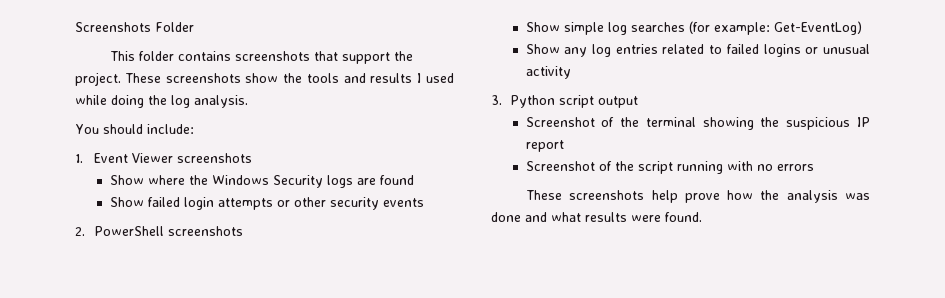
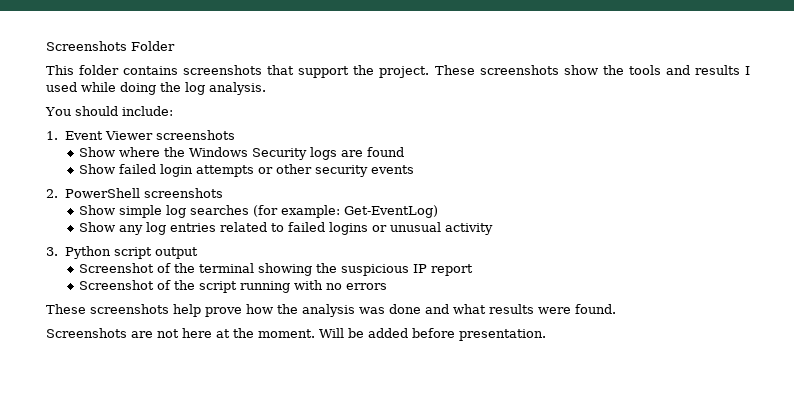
+ Screenshots are not here at the moment. Will be added before presentation.

